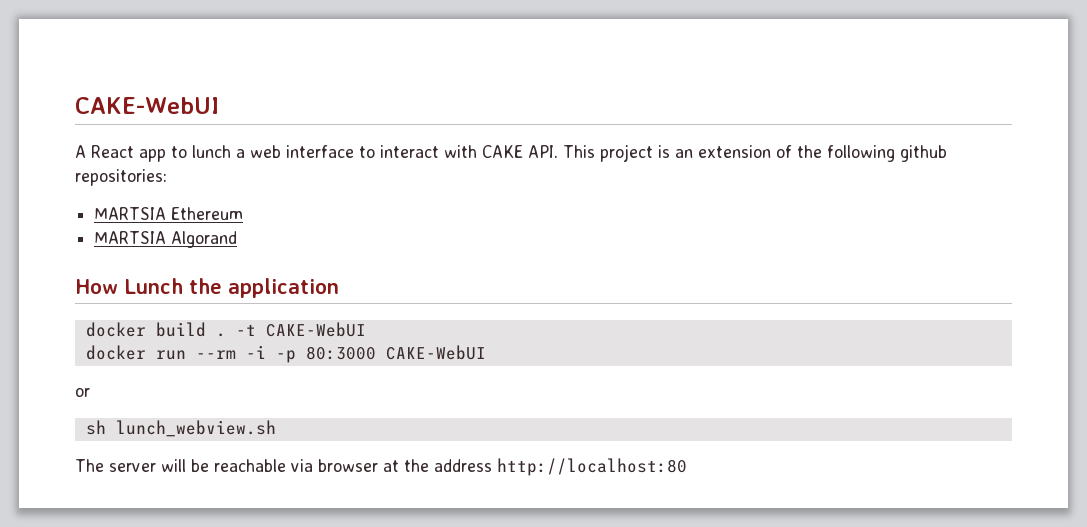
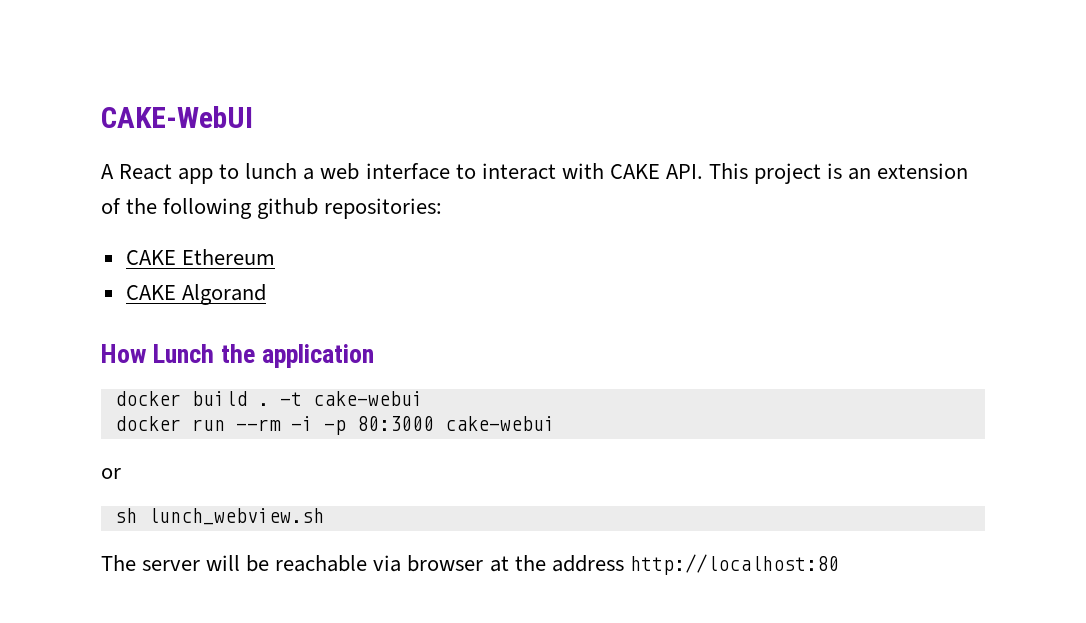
- MARTSIA Ethereum
+ CAKE Ethereum
- MARTSIA Algorand
+ CAKE Algorand
- -t CAKE-WebUI
+ -t cake-webui
- docker run --rm -i -p 80:3000 CAKE-WebUI
+ docker run --rm -i -p 80:3000 cake-webui

